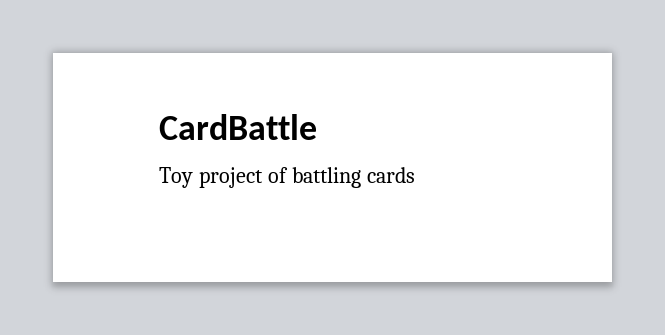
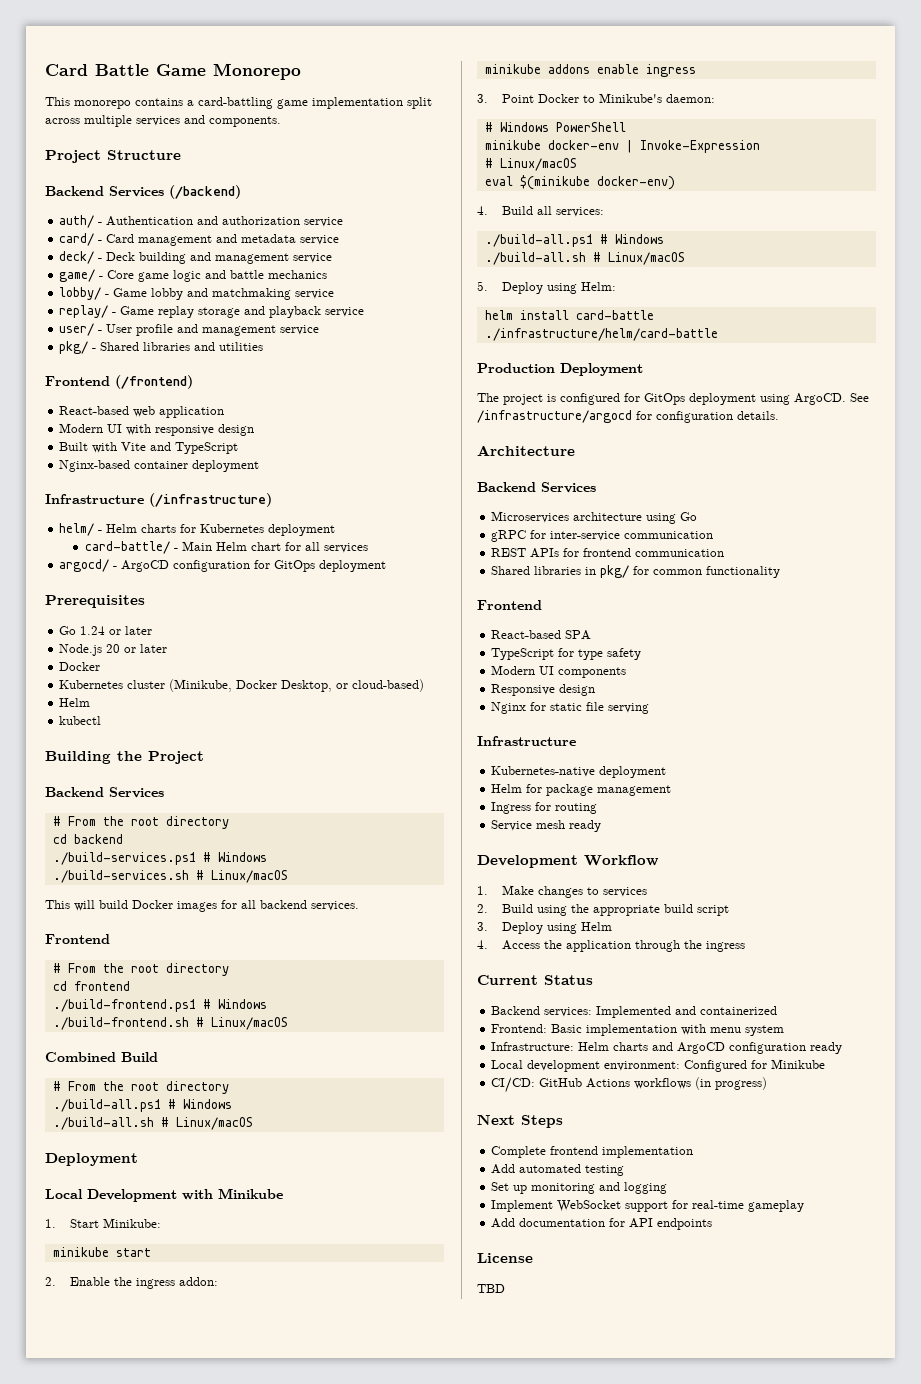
- CardBattle
- Toy project of battling cards
+ Card Battle Game Monorepo
+ This monorepo contains a card-battling game implementation split across multiple services and components.
+ Project Structure
+ Backend Services (/backend)
+ auth/ - Authentication and authorization service
+ card/ - Card management and metadata service
+ deck/ - Deck building and management service
+ game/ - Core game logic and battle mechanics
+ lobby/ - Game lobby and matchmaking service
+ replay/ - Game replay storage and playback service
+ user/ - User profile and management service
+ pkg/ - Shared libraries and utilities
+ Frontend (/frontend)
+ React-based web application
+ Modern UI with responsive design
+ Built with Vite and TypeScript
+ Nginx-based container deployment
+ Infrastructure (/infrastructure)
+ helm/ - Helm charts for Kubernetes deployment
+ card-battle/ - Main Helm chart for all services
+ argocd/ - ArgoCD configuration for GitOps deployment
+ Prerequisites
+ Go 1.24 or later
+ Node.js 20 or later
+ Docker
+ Kubernetes cluster (Minikube, Docker Desktop, or cloud-based)
+ Helm
+ kubectl
+ Building the Project
+ Backend Services
+ # From the root directory
+ cd backend
+ ./build-services.ps1 # Windows
+ ./build-services.sh # Linux/macOS
+ This will build Docker images for all backend services.
+ Frontend
+ # From the root directory
+ cd frontend
+ ./build-frontend.ps1 # Windows
+ ./build-frontend.sh # Linux/macOS
+ Combined Build
+ # From the root directory
+ ./build-all.ps1 # Windows
+ ./build-all.sh # Linux/macOS
+ Deployment
+ Local Development with Minikube
+ 1. Start Minikube:
+ minikube start
+ 2. Enable the ingress addon:
+ minikube addons enable ingress
+ 3. Point Docker to Minikube's daemon:
+ # Windows PowerShell
+ minikube docker-env | Invoke-Expression
+ # Linux/macOS
+ eval $(minikube docker-env)
+ 4. Build all services:
+ ./build-all.ps1 # Windows
+ ./build-all.sh # Linux/macOS
+ 5. Deploy using Helm:
+ helm install card-battle ./infrastructure/helm/card-battle
+ Production Deployment
+ The project is configured for GitOps deployment using ArgoCD. See /infrastructure/argocd for configuration details.
+ Architecture
+ Backend Services
+ Microservices architecture using Go
+ gRPC for inter-service communication
+ REST APIs for frontend communication
+ Shared libraries in pkg/ for common functionality
+ Frontend
+ React-based SPA
+ TypeScript for type safety
+ Modern UI components
+ Responsive design
+ Nginx for static file serving
+ Infrastructure
+ Kubernetes-native deployment
+ Helm for package management
+ Ingress for routing
+ Service mesh ready
+ Development Workflow
+ 1. Make changes to services
+ 2. Build using the appropriate build script
+ 3. Deploy using Helm
+ 4. Access the application through the ingress
+ Current Status
+ Backend services: Implemented and containerized
+ Frontend: Basic implementation with menu system
+ Infrastructure: Helm charts and ArgoCD configuration ready
+ Local development environment: Configured for Minikube
+ CI/CD: GitHub Actions workflows (in progress)
+ Next Steps
+ Complete frontend implementation
+ Add automated testing
+ Set up monitoring and logging
+ Implement WebSocket support for real-time gameplay
+ Add documentation for API endpoints
+ License
+ TBD

